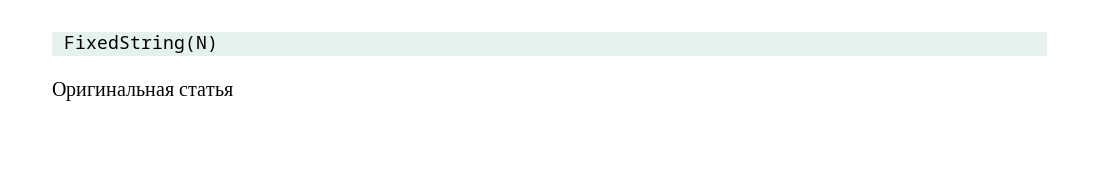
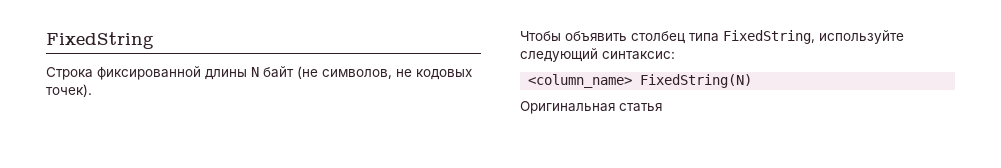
- FixedString(N)
+ FixedString
+ Строка фиксированной длины N байт (не символов, не кодовых точек).
+ Чтобы объявить столбец типа FixedString, используйте следующий синтаксис:
+ <column_name> FixedString(N)

